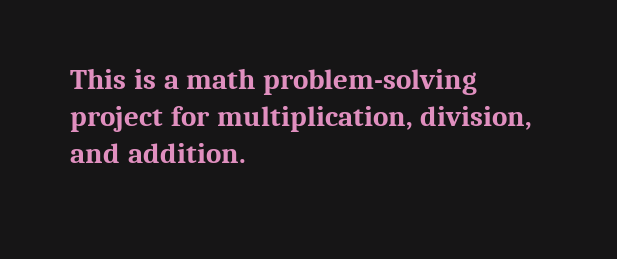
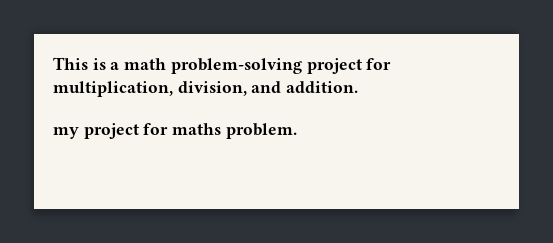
+ my project for maths problem.

